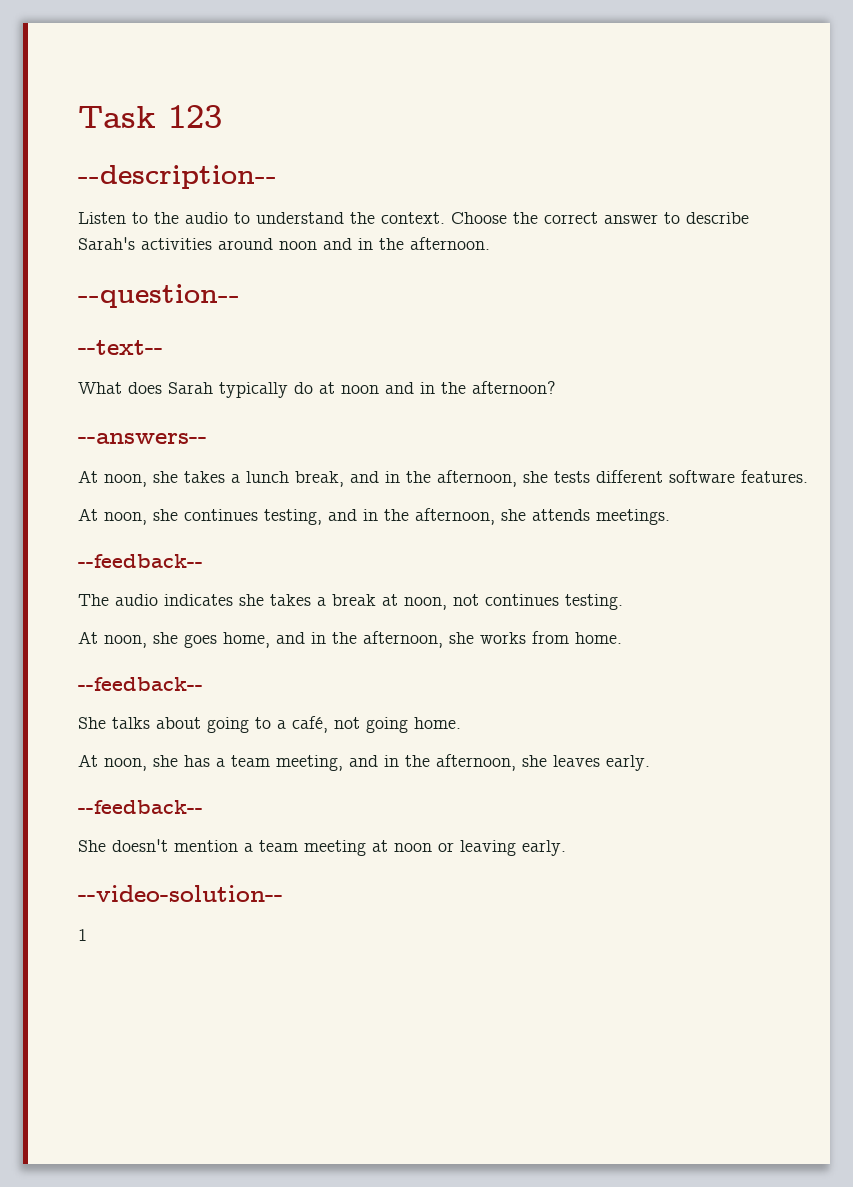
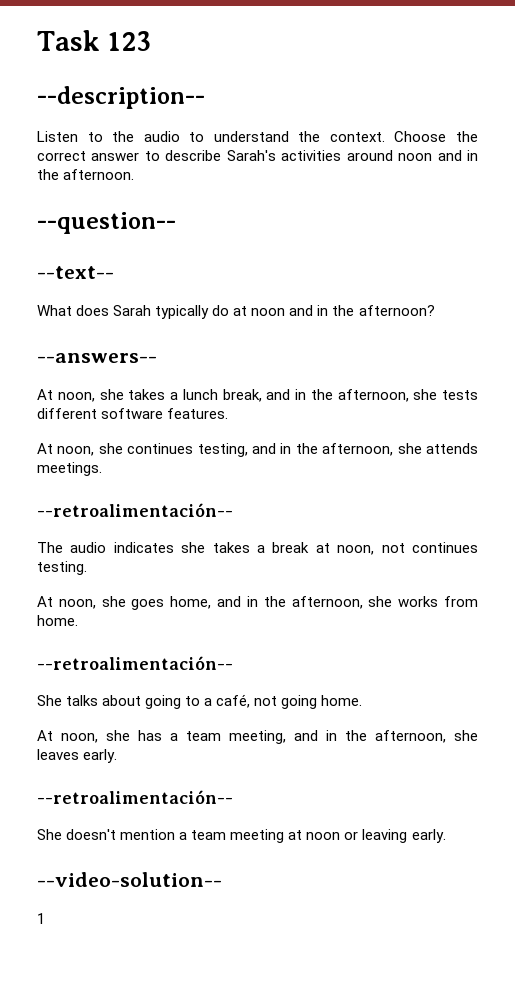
  At noon, she continues testing, and in the afternoon, she attends meetings.
- --feedback--
+ --retroalimentación--
  At noon, she goes home, and in the afternoon, she works from home.
- --feedback--
+ --retroalimentación--
  At noon, she has a team meeting, and in the afternoon, she leaves early.
- --feedback--
+ --retroalimentación--

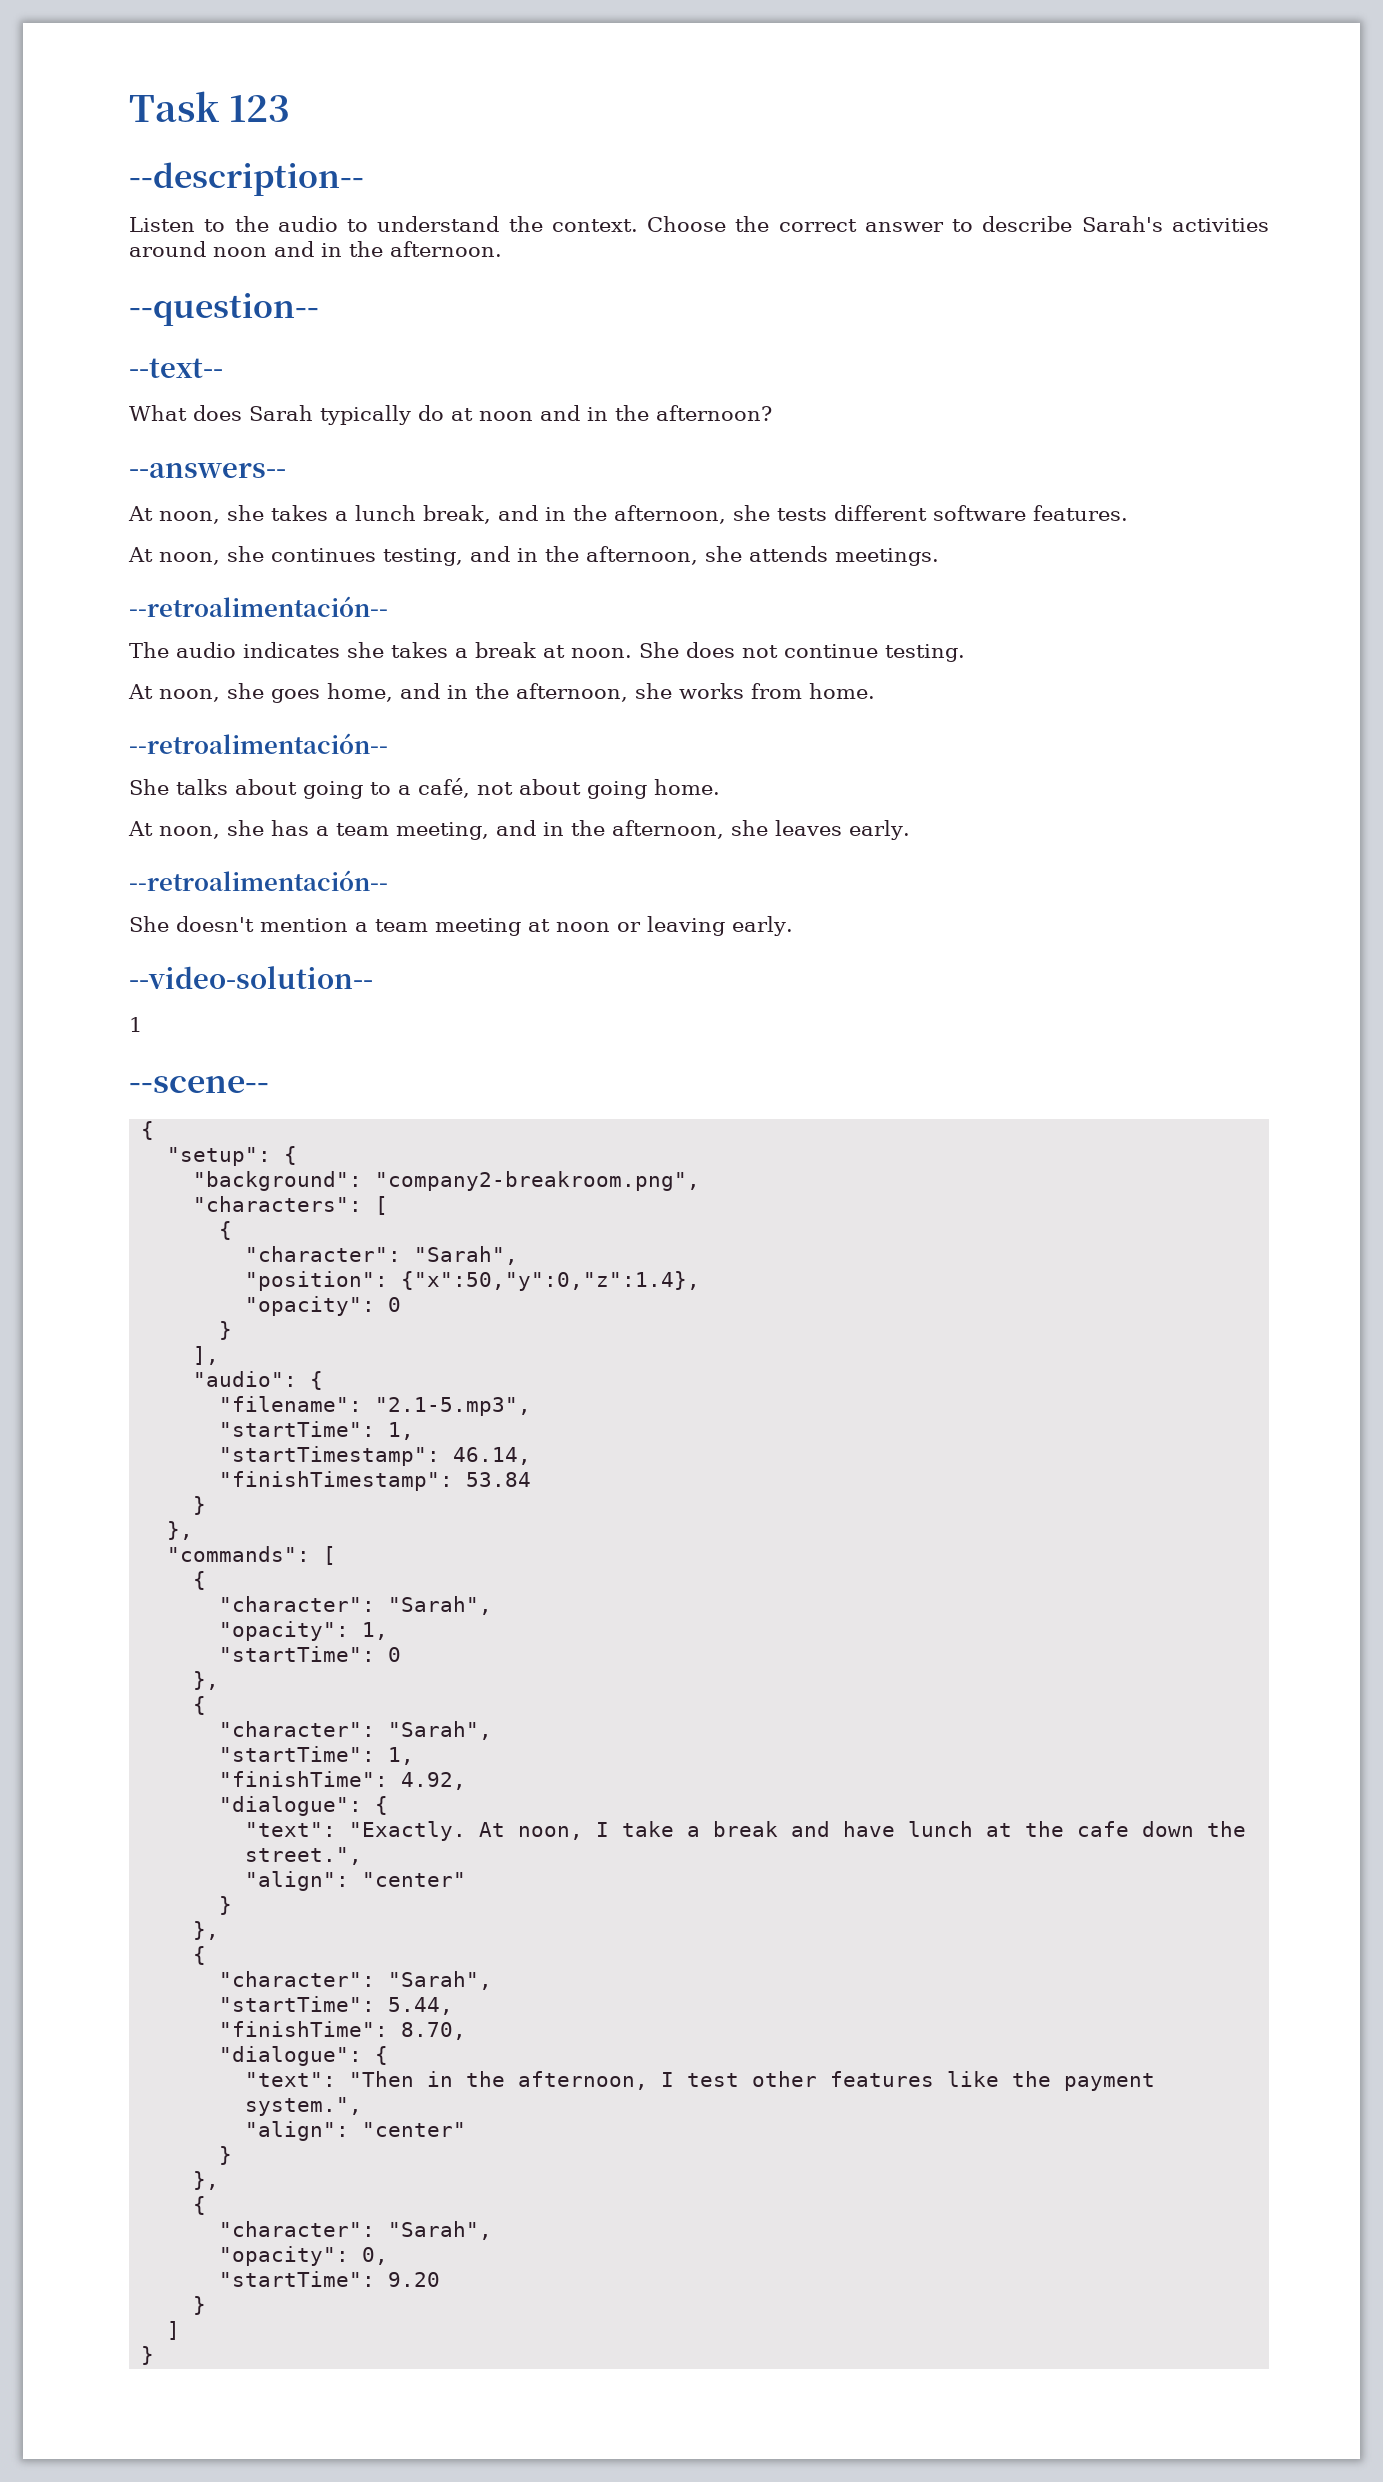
- The audio indicates she takes a break at noon, not continues testing.
+ The audio indicates she takes a break at noon. She does not continue testing.
- She talks about going to a café, not going home.
+ She talks about going to a café, not about going home.
+ --scene--
+ {
+ "setup": {
+ "background": "company2-breakroom.png",
+ "characters": [
+ {
+ "character": "Sarah",
+ "position": {"x":50,"y":0,"z":1.4},
+ "opacity": 0
+ }
+ ],
+ "audio": {
+ "filename": "2.1-5.mp3",
+ "startTime": 1,
+ "startTimestamp": 46.14,
+ "finishTimestamp": 53.84
+ }
+ },
+ "commands": [
+ {
+ "character": "Sarah",
+ "opacity": 1,
+ "startTime": 0
+ },
+ {
+ "character": "Sarah",
+ "startTime": 1,
+ "finishTime": 4.92,
+ "dialogue": {
+ "text": "Exactly. At noon, I take a break and have lunch at the cafe down the street.",
+ "align": "center"
+ }
+ },
+ {
+ "character": "Sarah",
+ "startTime": 5.44,
+ "finishTime": 8.70,
+ "dialogue": {
+ "text": "Then in the afternoon, I test other features like the payment system.",
+ "align": "center"
+ }
+ },
+ {
+ "character": "Sarah",
+ "opacity": 0,
+ "startTime": 9.20
+ }
+ ]
+ }

